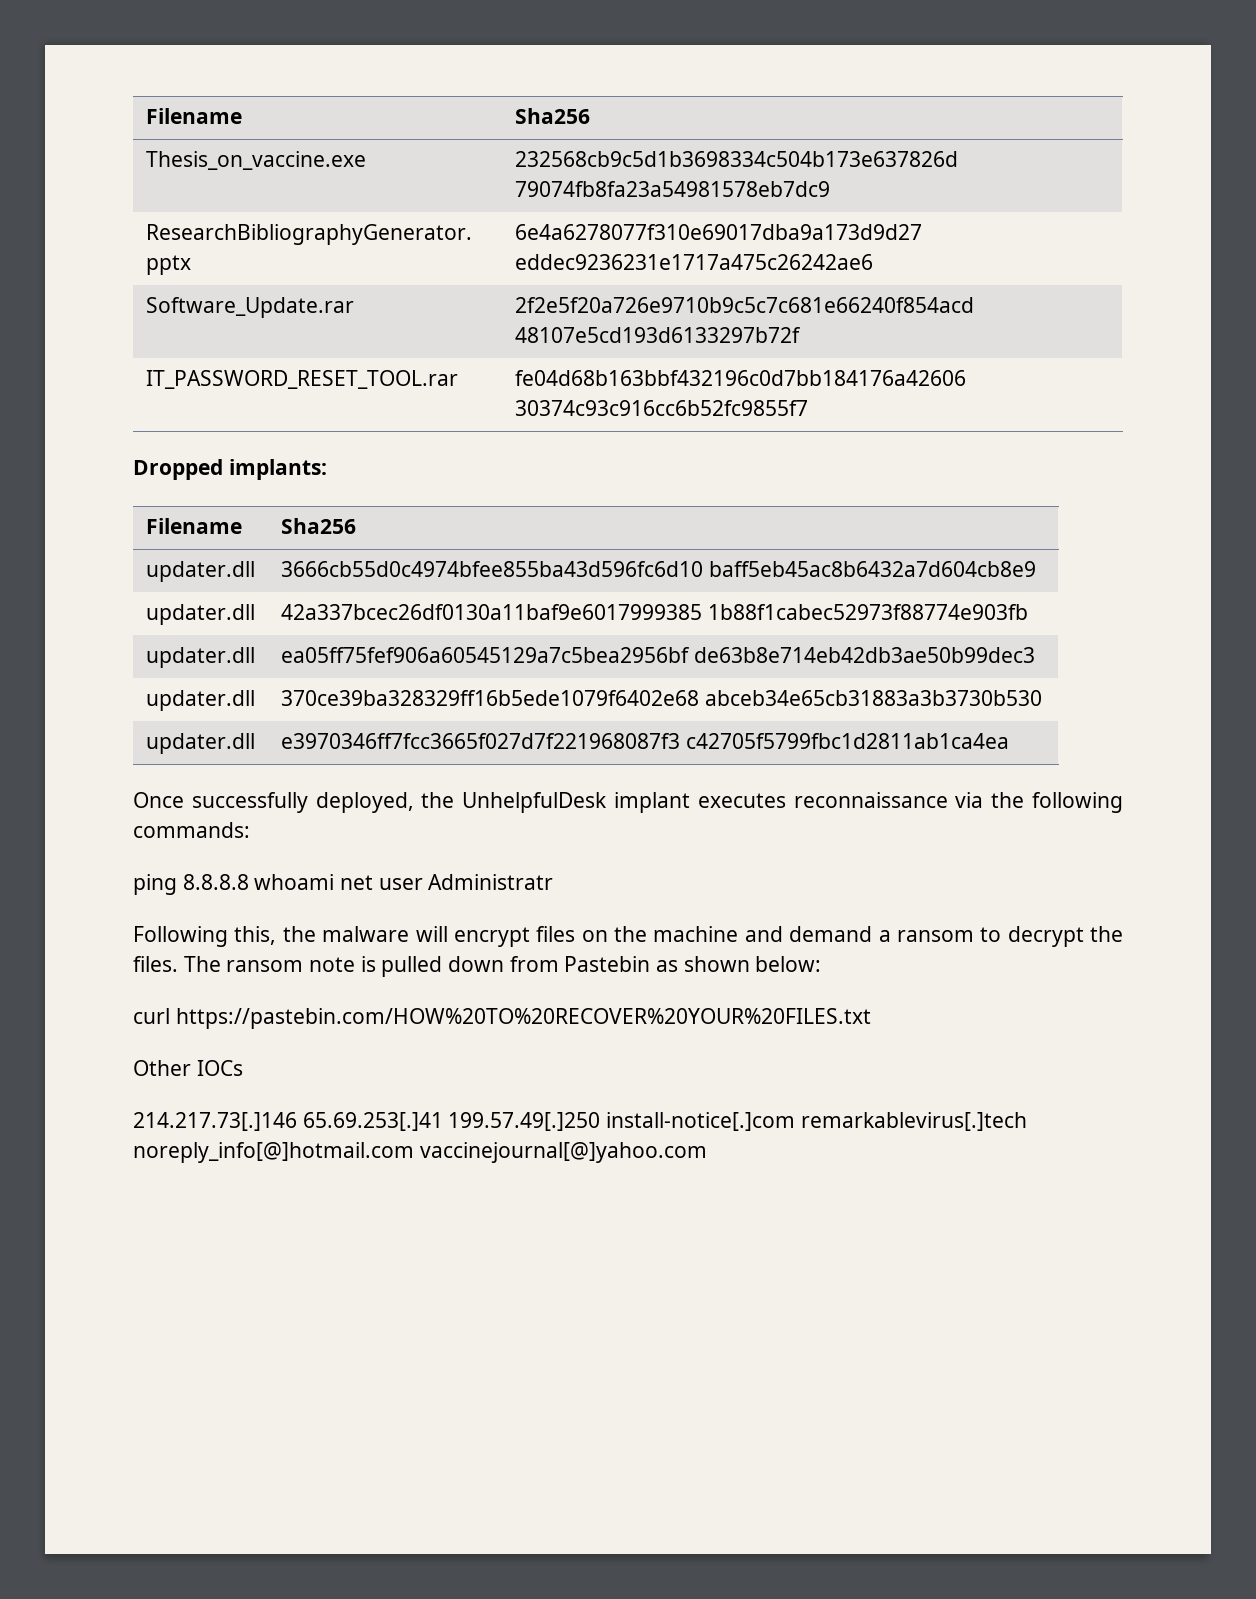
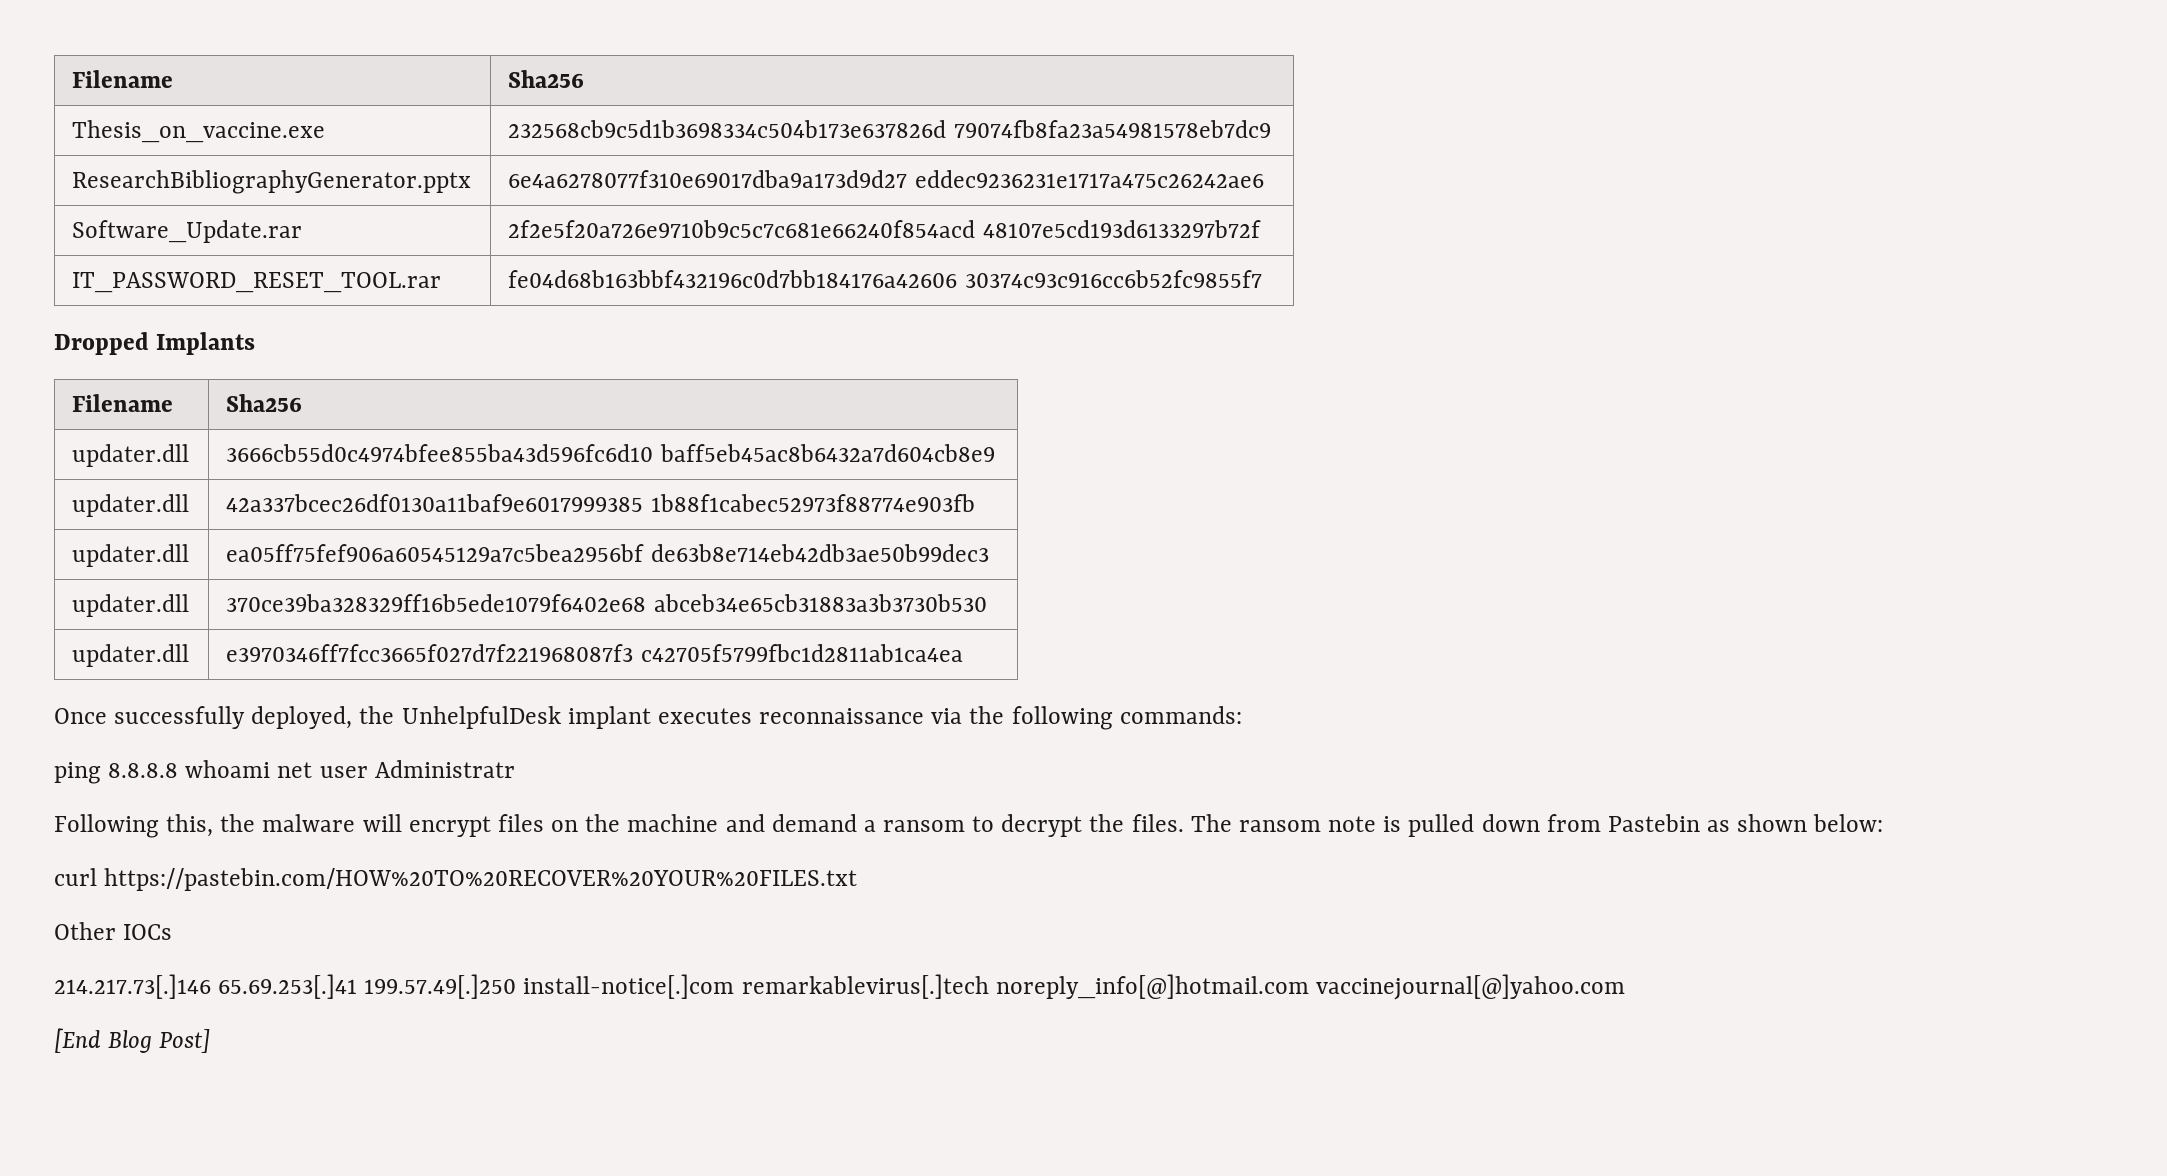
- Dropped implants:
+ Dropped Implants
+ [End Blog Post]

